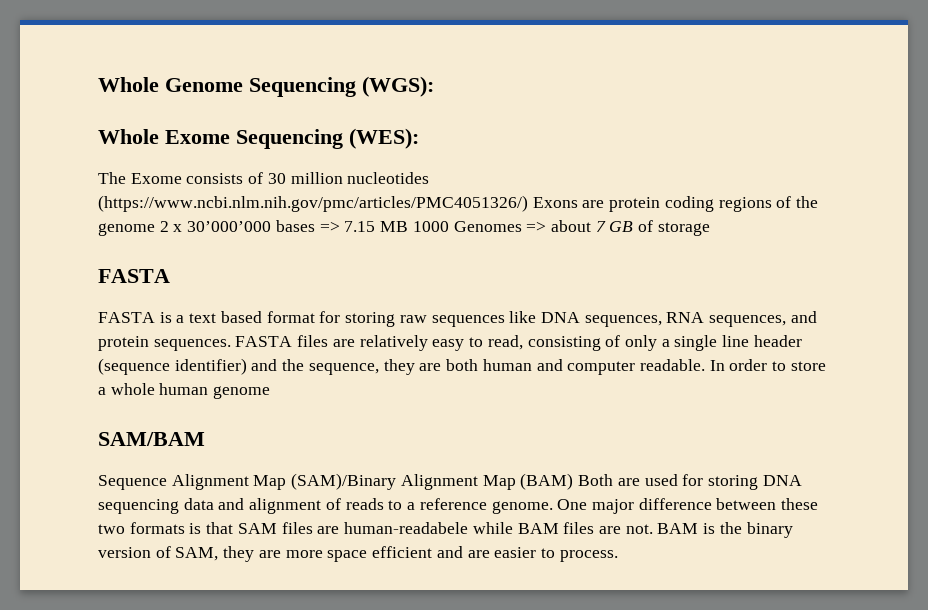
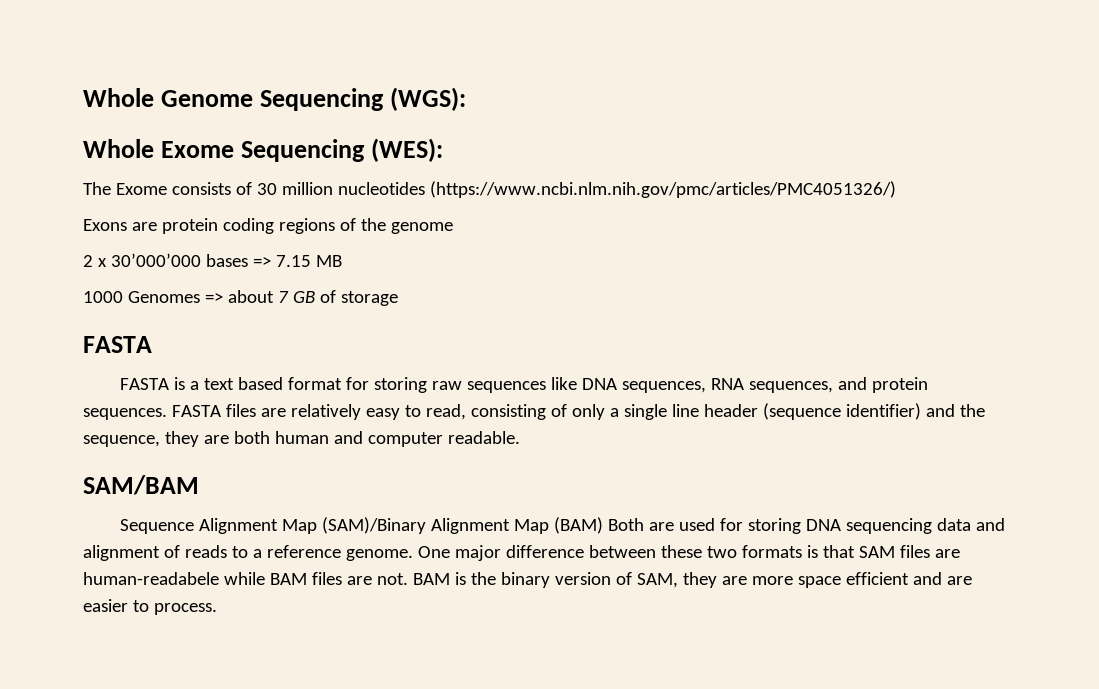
- The Exome consists of 30 million nucleotides (https://www.ncbi.nlm.nih.gov/pmc/articles/PMC4051326/) Exons are protein coding regions of the genome 2 x 30’000’000 bases => 7.15 MB 1000 Genomes => about 7 GB of storage
+ The Exome consists of 30 million nucleotides (https://www.ncbi.nlm.nih.gov/pmc/articles/PMC4051326/)
+ Exons are protein coding regions of the genome
+ 2 x 30’000’000 bases => 7.15 MB
+ 1000 Genomes => about 7 GB of storage
- In order to store a whole human genome

